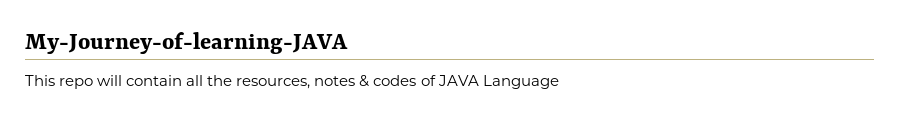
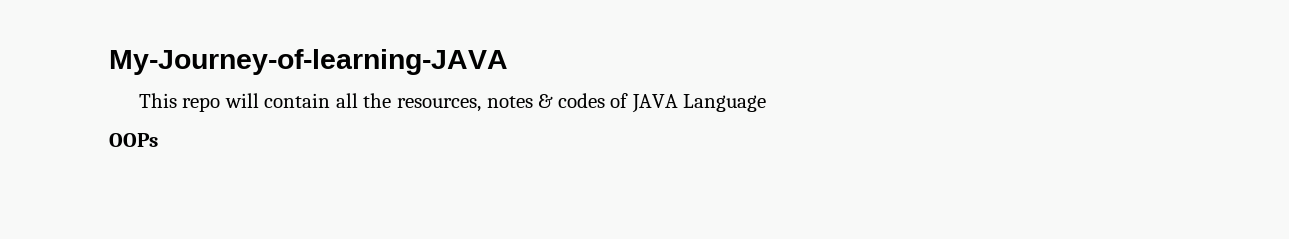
+ OOPs

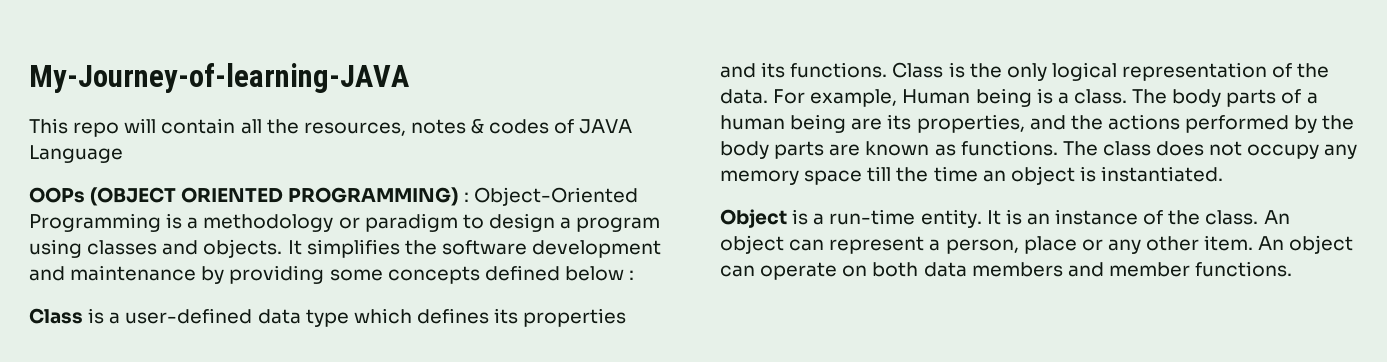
- OOPs
+ OOPs (OBJECT ORIENTED PROGRAMMING) : Object-Oriented Programming is a methodology or paradigm to design a program using classes and objects. It simplifies the software development and maintenance by providing some concepts defined below :
+ Class is a user-defined data type which defines its properties and its functions. Class is the only logical representation of the data. For example, Human being is a class. The body parts of a human being are its properties, and the actions performed by the body parts are known as functions. The class does not occupy any memory space till the time an object is instantiated.
+ Object is a run-time entity. It is an instance of the class. An object can represent a person, place or any other item. An object can operate on both data members and member functions.

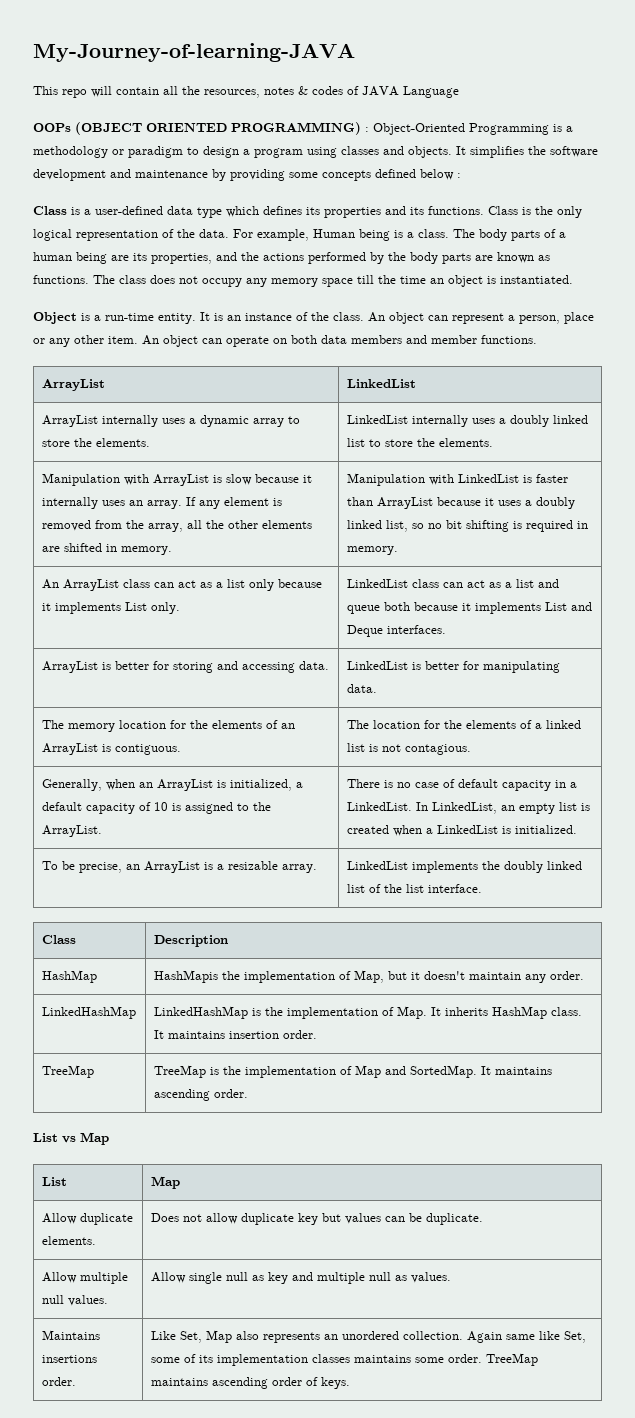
+ ArrayList | LinkedList
+ ArrayList internally uses a dynamic array to store the elements. | LinkedList internally uses a doubly linked list to store the elements.
+ Manipulation with ArrayList is slow because it internally uses an array. If any element is removed from the array, all the other elements are shifted in memory. | Manipulation with LinkedList is faster than ArrayList because it uses a doubly linked list, so no bit shifting is required in memory.
+ An ArrayList class can act as a list only because it implements List only. | LinkedList class can act as a list and queue both because it implements List and Deque interfaces.
+ ArrayList is better for storing and accessing data. | LinkedList is better for manipulating data.
+ The memory location for the elements of an ArrayList is contiguous. | The location for the elements of a linked list is not contagious.
+ Generally, when an ArrayList is initialized, a default capacity of 10 is assigned to the ArrayList. | There is no case of default capacity in a LinkedList. In LinkedList, an empty list is created when a LinkedList is initialized.
+ To be precise, an ArrayList is a resizable array. | LinkedList implements the doubly linked list of the list interface.
+ Class | Description
+ HashMap | HashMapis the implementation of Map, but it doesn't maintain any order.
+ LinkedHashMap | LinkedHashMap is the implementation of Map. It inherits HashMap class. It maintains insertion order.
+ TreeMap | TreeMap is the implementation of Map and SortedMap. It maintains ascending order.
+ List vs Map
+ List | Map
+ Allow duplicate elements. | Does not allow duplicate key but values can be duplicate.
+ Allow multiple null values. | Allow single null as key and multiple null as values.
+ Maintains insertions order. | Like Set, Map also represents an unordered collection. Again same like Set, some of its implementation classes maintains some order. TreeMap maintains ascending order of keys.

